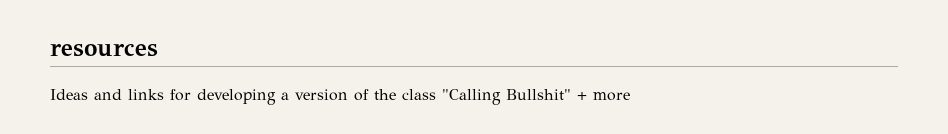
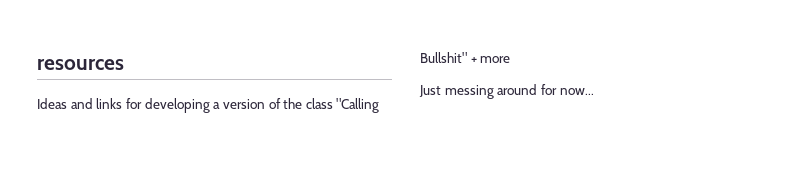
+ Just messing around for now...

